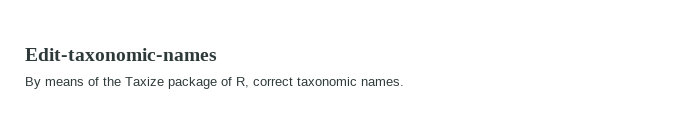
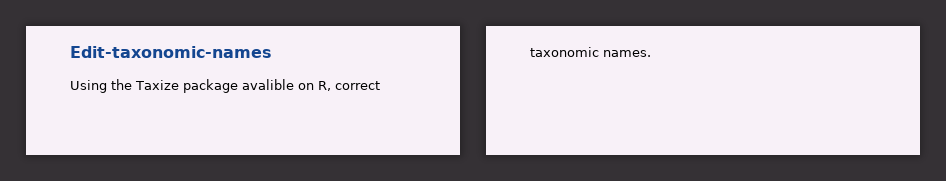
- By means of the Taxize package of R, correct taxonomic names.
+ Using the Taxize package avalible on R, correct taxonomic names.

